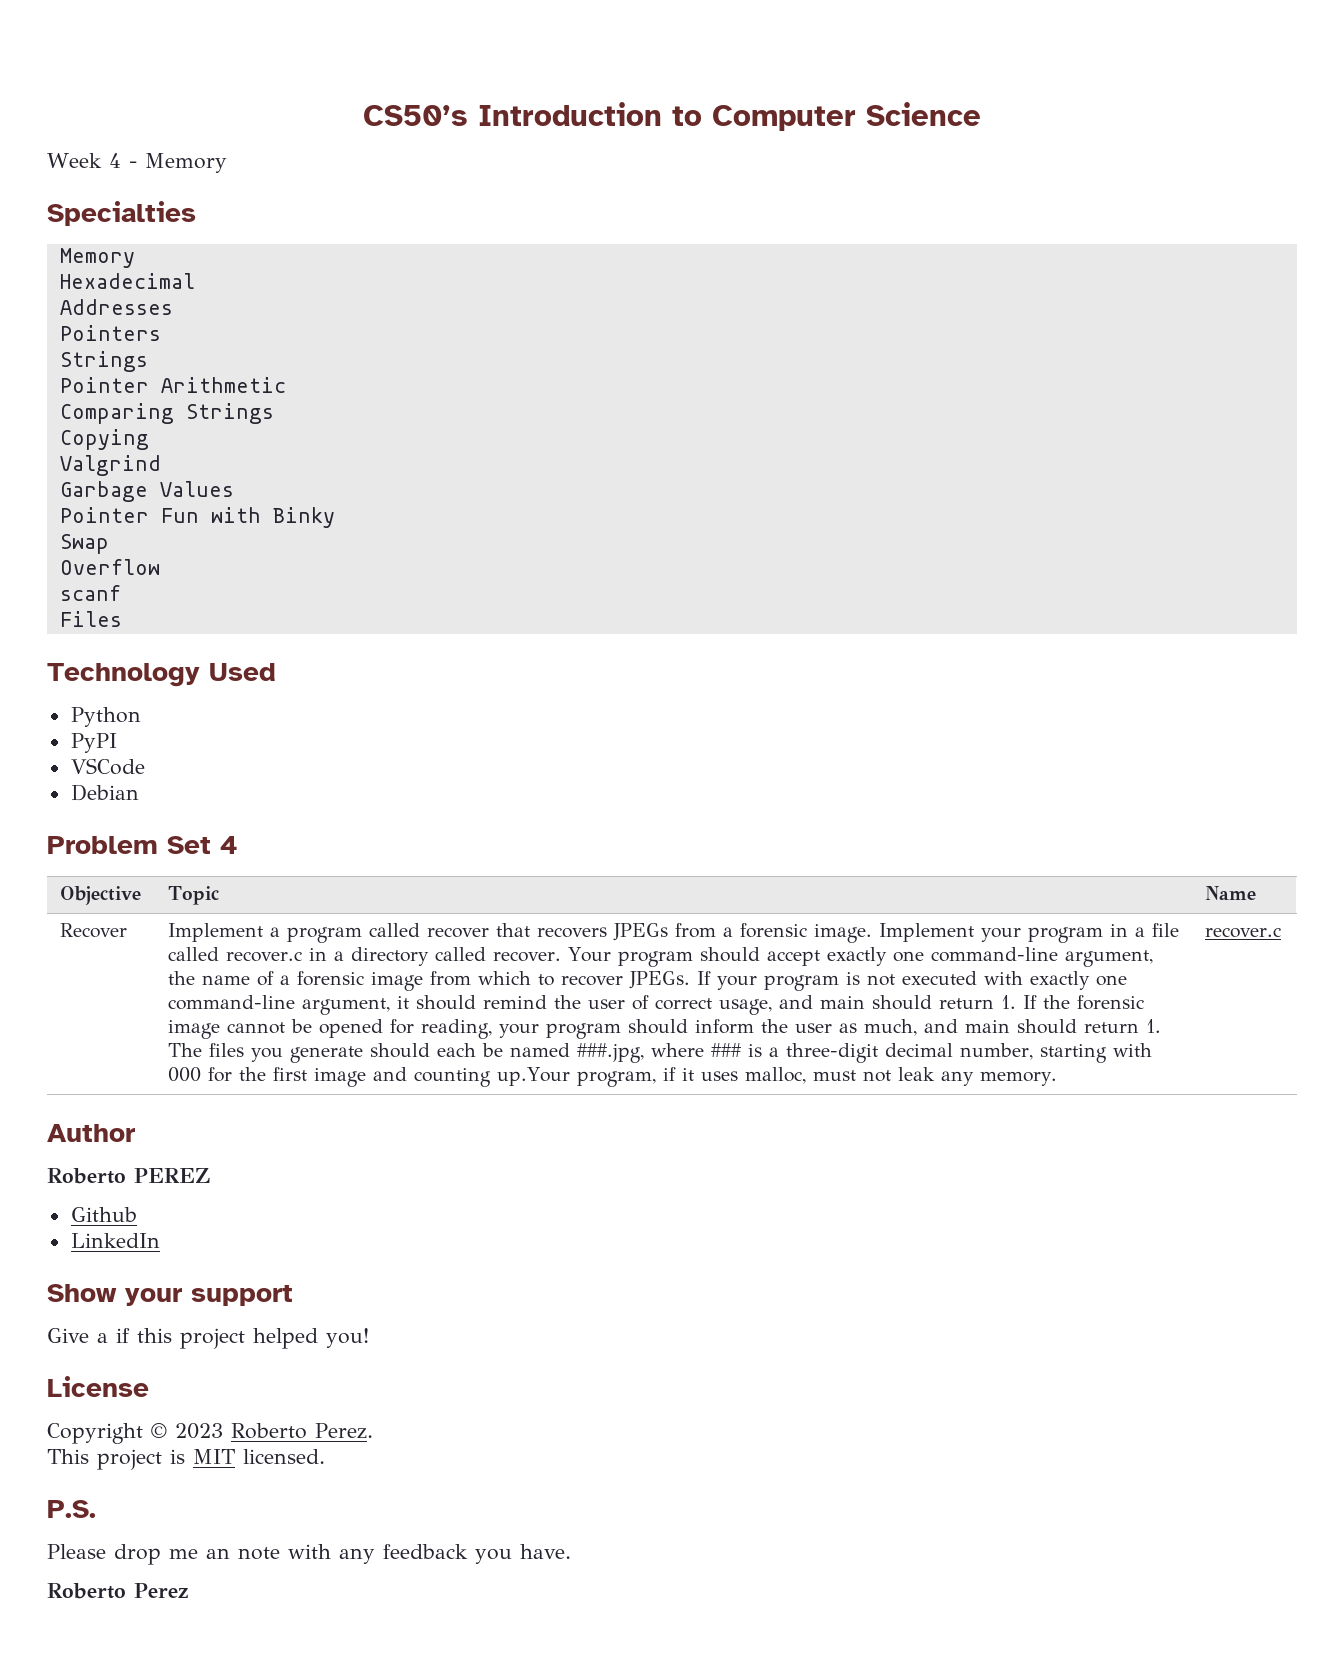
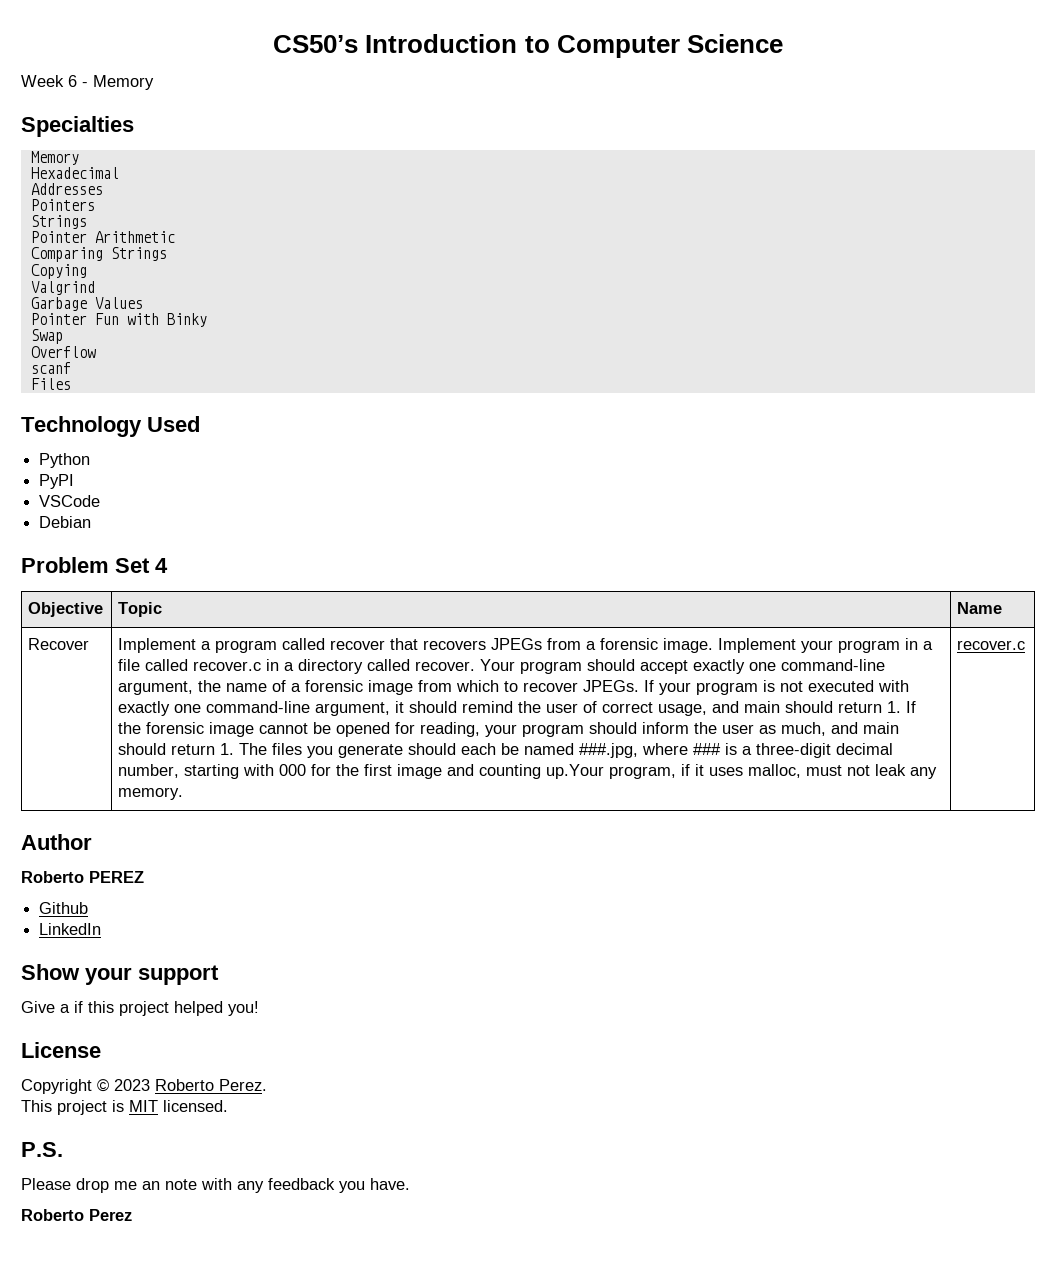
- Week 4 - Memory
+ Week 6 - Memory

